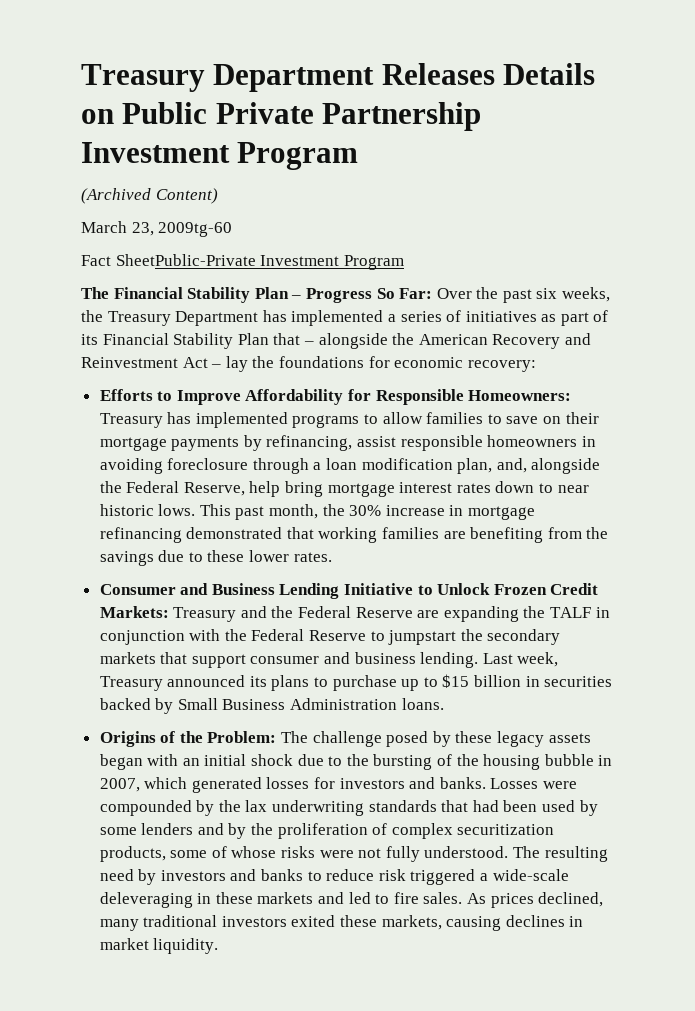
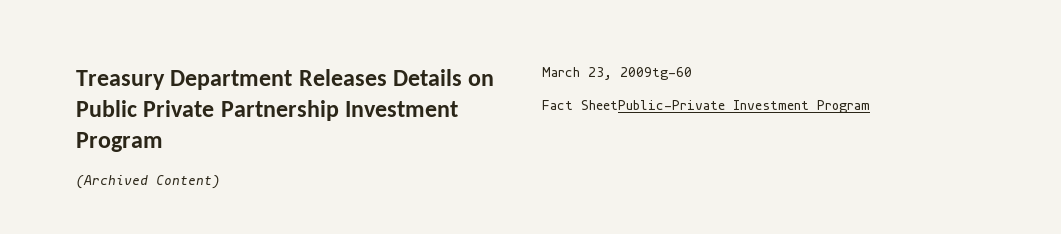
- The Financial Stability Plan – Progress So Far: Over the past six weeks, the Treasury Department has implemented a series of initiatives as part of its Financial Stability Plan that – alongside the American Recovery and Reinvestment Act – lay the foundations for economic recovery:
- Efforts to Improve Affordability for Responsible Homeowners: Treasury has implemented programs to allow families to save on their mortgage payments by refinancing, assist responsible homeowners in avoiding foreclosure through a loan modification plan, and, alongside the Federal Reserve, help bring mortgage interest rates down to near historic lows. This past month, the 30% increase in mortgage refinancing demonstrated that working families are benefiting from the savings due to these lower rates.
- Consumer and Business Lending Initiative to Unlock Frozen Credit Markets: Treasury and the Federal Reserve are expanding the TALF in conjunction with the Federal Reserve to jumpstart the secondary markets that support consumer and business lending. Last week, Treasury announced its plans to purchase up to $15 billion in securities backed by Small Business Administration loans.
- Origins of the Problem: The challenge posed by these legacy assets began with an initial shock due to the bursting of the housing bubble in 2007, which generated losses for investors and banks. Losses were compounded by the lax underwriting standards that had been used by some lenders and by the proliferation of complex securitization products, some of whose risks were not fully understood. The resulting need by investors and banks to reduce risk triggered a wide-scale deleveraging in these markets and led to fire sales. As prices declined, many traditional investors exited these markets, causing declines in market liquidity.

